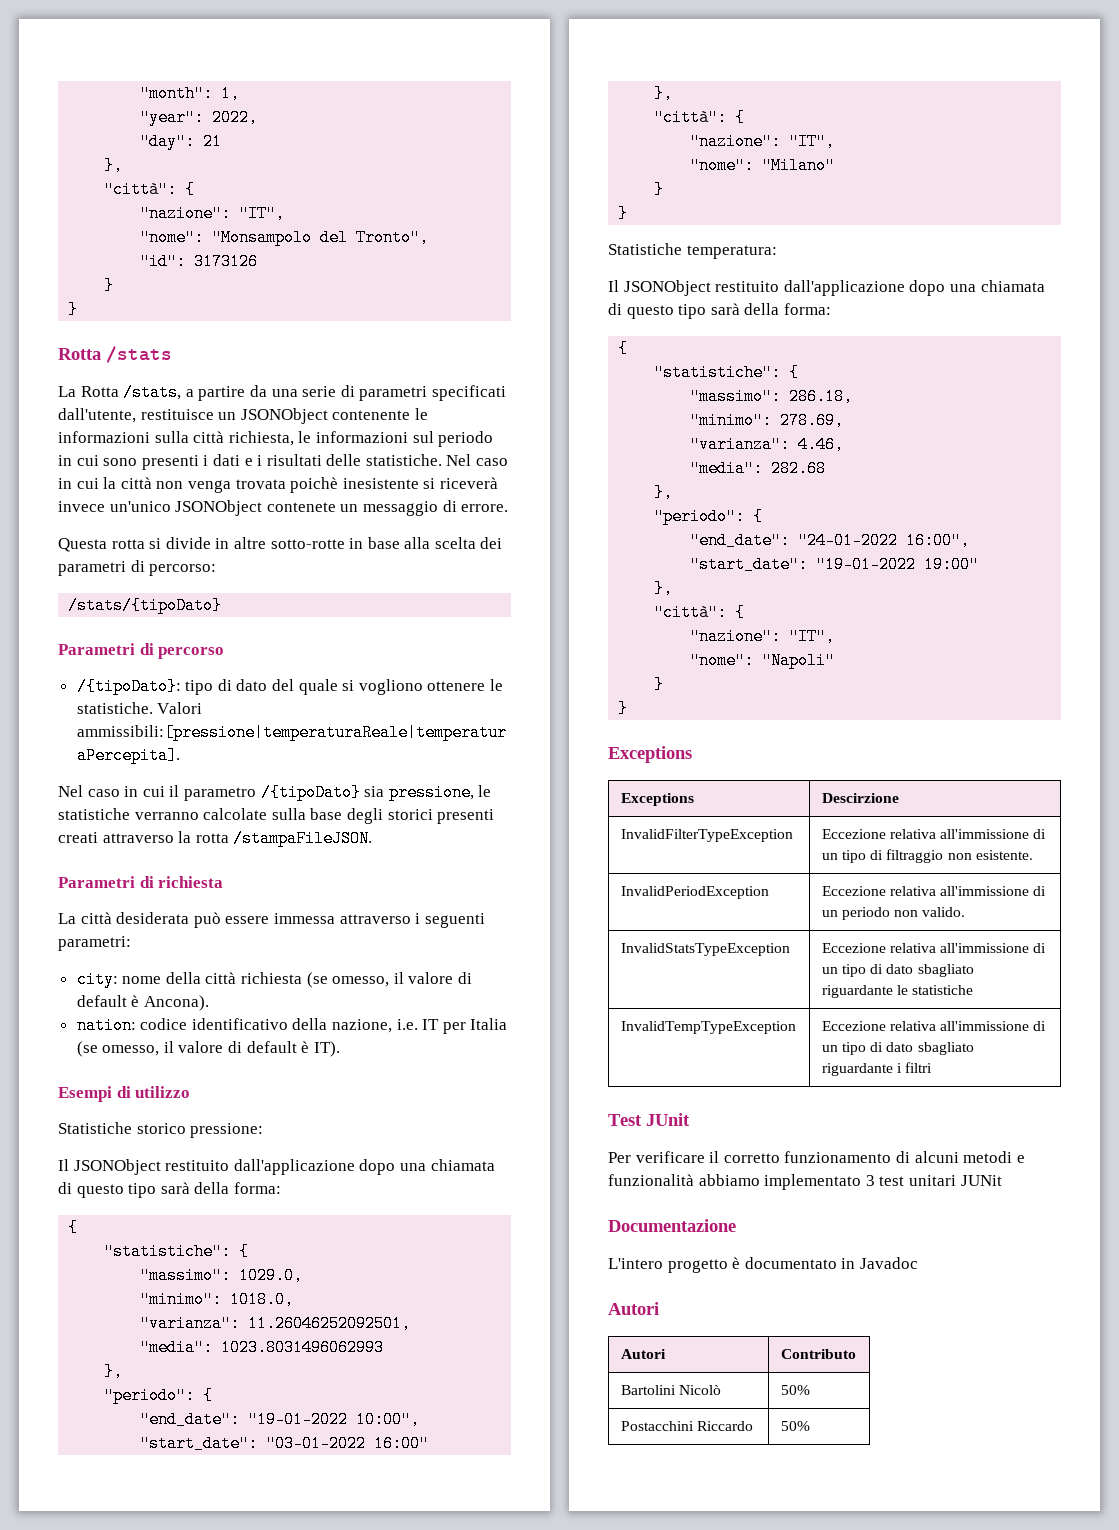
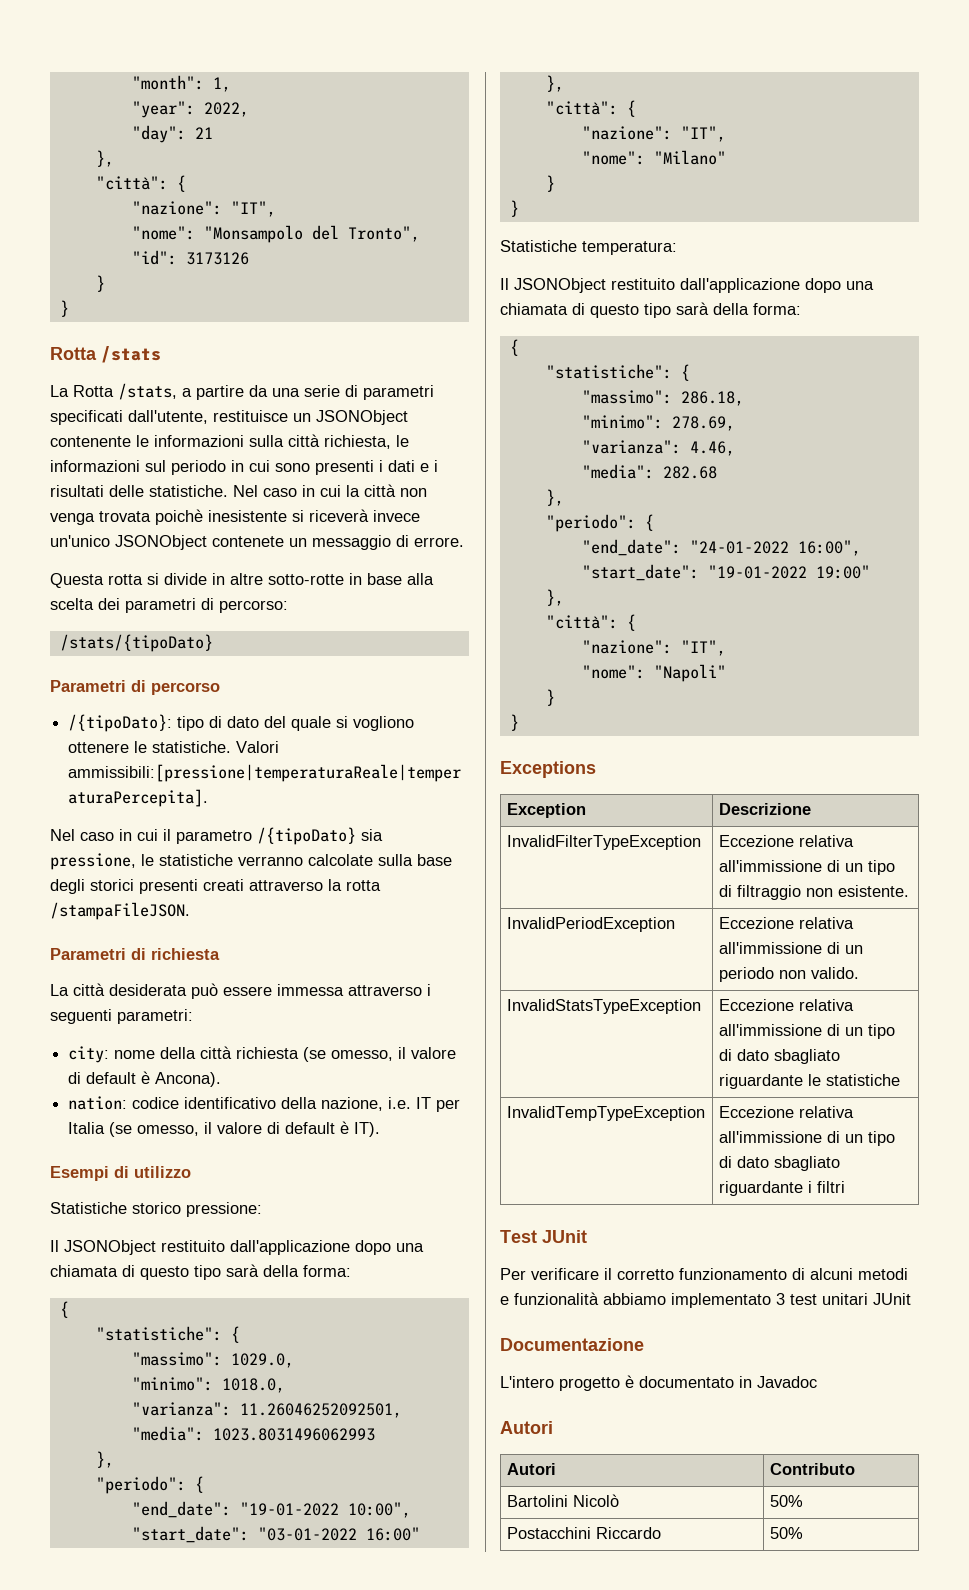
- Exceptions | Descirzione
+ Exception | Descrizione
- Per verificare il corretto funzionamento di alcuni metodi e funzionalità abbiamo implementato 3 test unitari JUNit
+ Per verificare il corretto funzionamento di alcuni metodi e funzionalità abbiamo implementato 3 test unitari JUnit

